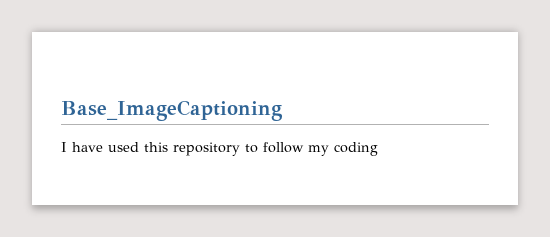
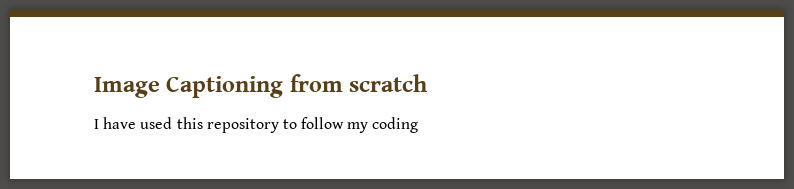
- Base_ImageCaptioning
+ Image Captioning from scratch

